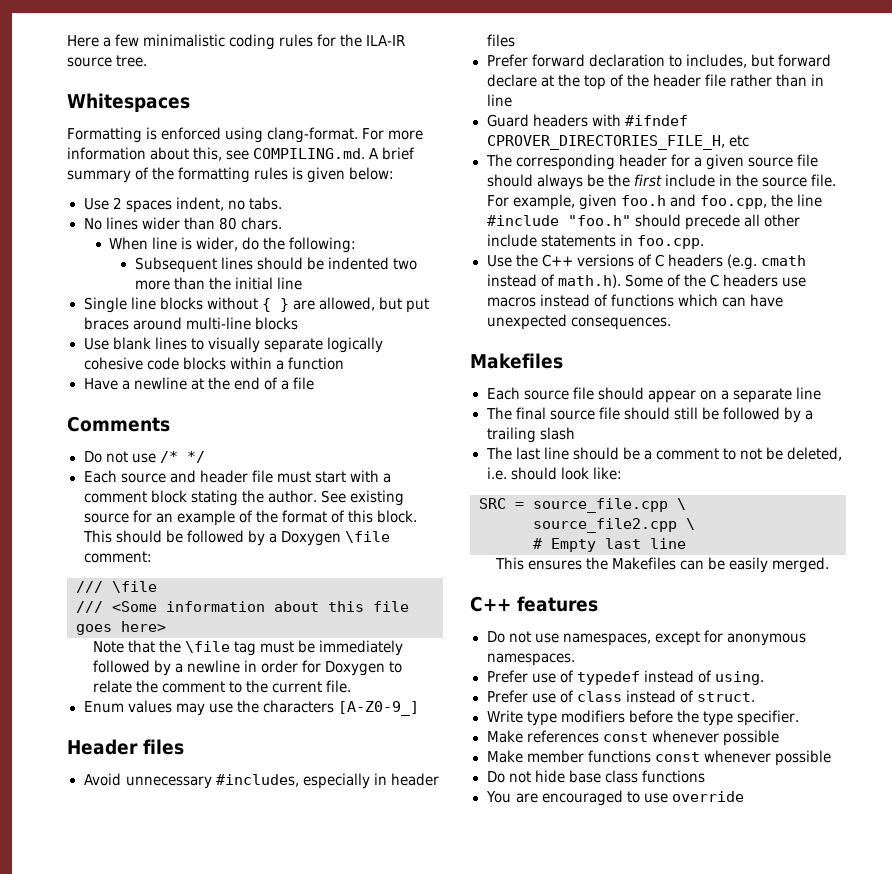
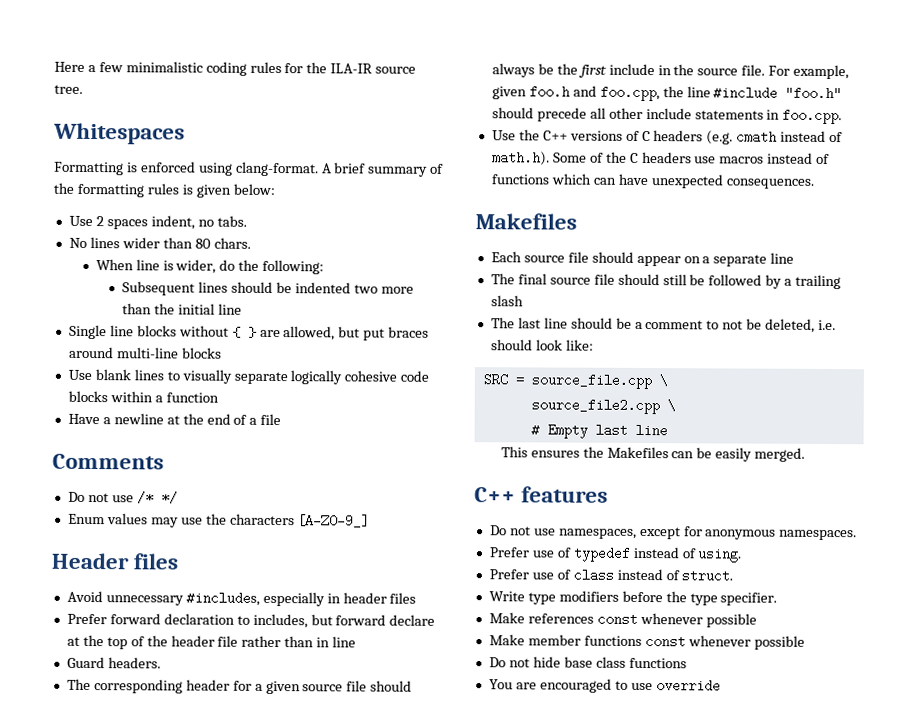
- For more information about this, see COMPILING.md. A brief summary of the formatting rules is given below:
+ A brief summary of the formatting rules is given below:
- Each source and header file must start with a comment block stating the author. See existing source for an example of the format of this block. This should be followed by a Doxygen \file comment:
- /// \file
- /// <Some information about this file goes here>
- Note that the \file tag must be immediately followed by a newline in order for Doxygen to relate the comment to the current file.
- Guard headers with #ifndef CPROVER_DIRECTORIES_FILE_H, etc
+ Guard headers.

